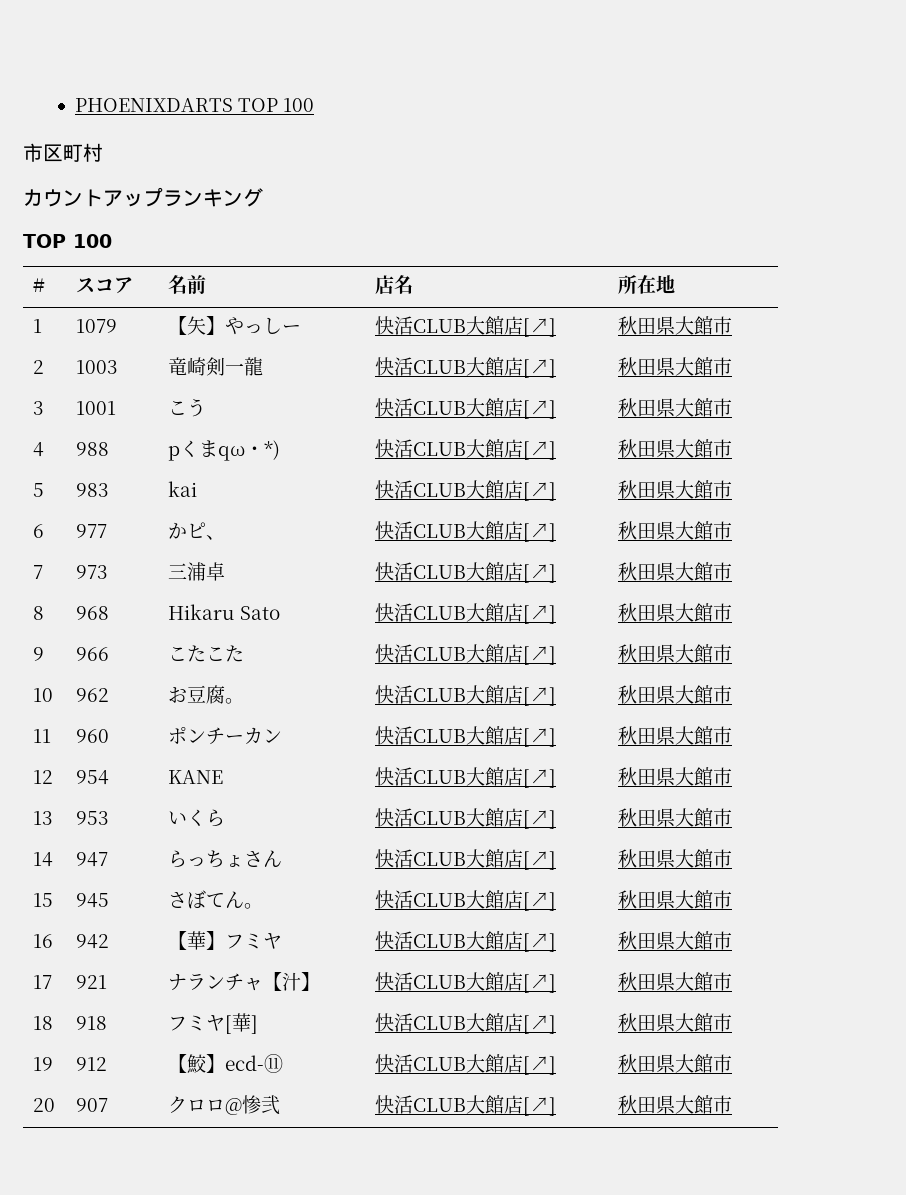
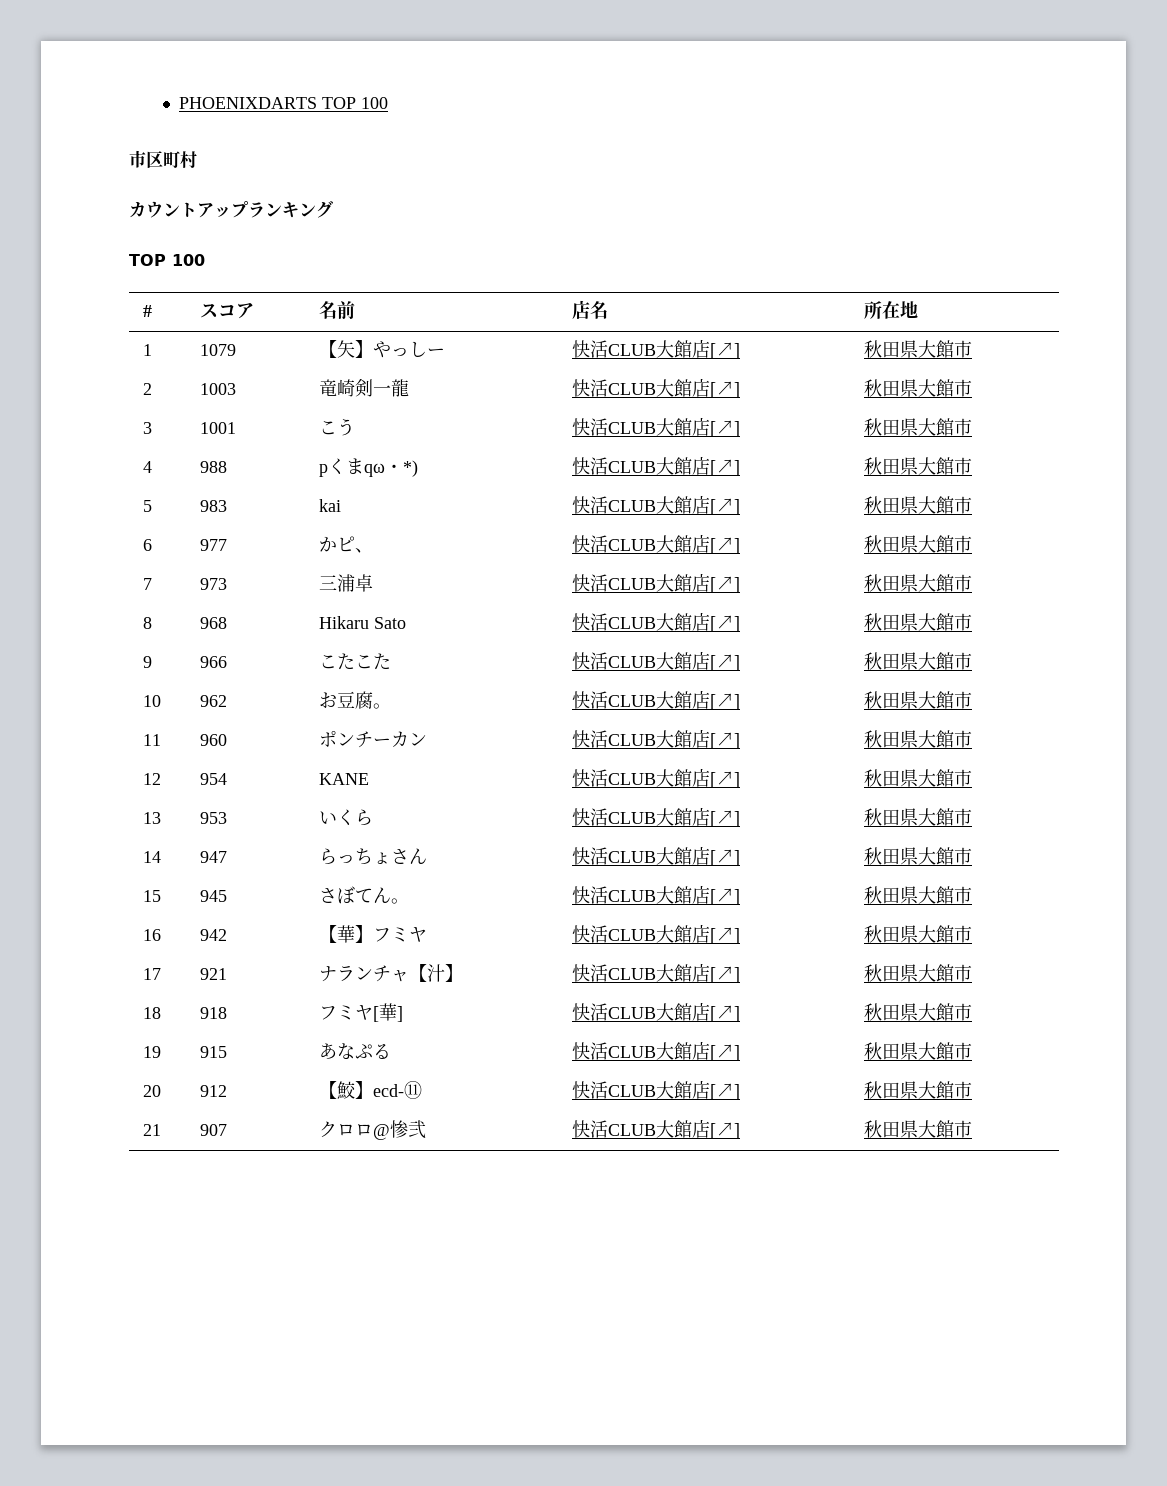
- 19 | 912 | 【鮫】ecd-⑪ | 快活CLUB大館店[↗] | 秋田県大館市
+ 19 | 915 | あなぷる | 快活CLUB大館店[↗] | 秋田県大館市
+ 20 | 912 | 【鮫】ecd-⑪ | 快活CLUB大館店[↗] | 秋田県大館市
- 20 | 907 | クロロ@惨弐 | 快活CLUB大館店[↗] | 秋田県大館市
+ 21 | 907 | クロロ@惨弐 | 快活CLUB大館店[↗] | 秋田県大館市

